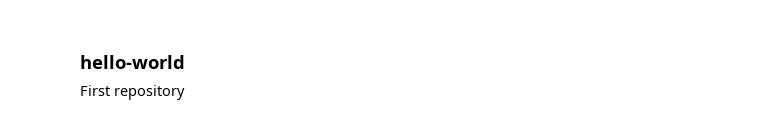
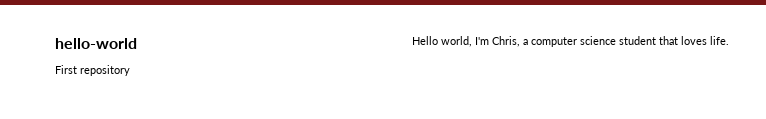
+ Hello world, I'm Chris, a computer science student that loves life.

